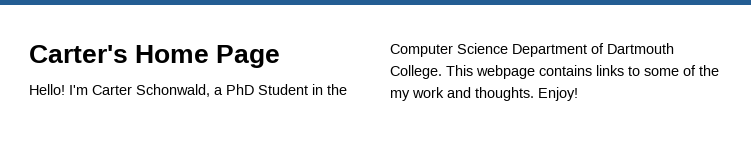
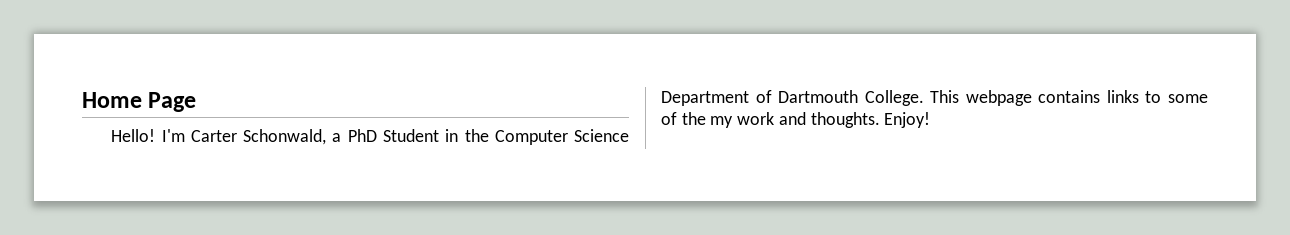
- Carter's Home Page
+ Home Page

